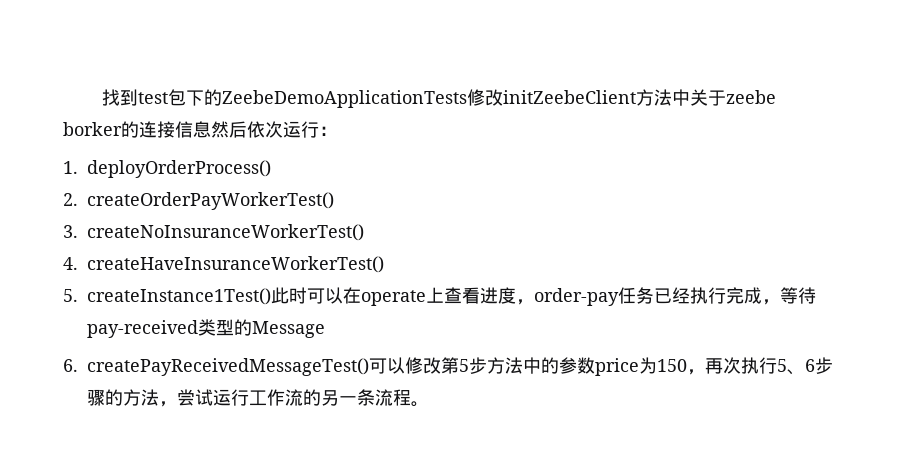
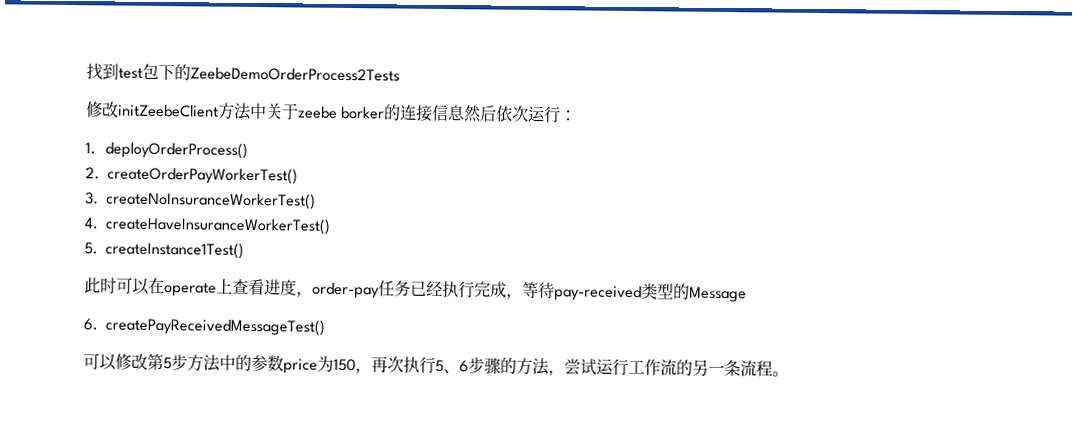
- 找到test包下的ZeebeDemoApplicationTests修改initZeebeClient方法中关于zeebe borker的连接信息然后依次运行：
+ 找到test包下的ZeebeDemoOrderProcess2Tests
+ 修改initZeebeClient方法中关于zeebe borker的连接信息然后依次运行：
- 5. createInstance1Test()此时可以在operate上查看进度，order-pay任务已经执行完成，等待pay-received类型的Message
+ 5. createInstance1Test()
+ 此时可以在operate上查看进度，order-pay任务已经执行完成，等待pay-received类型的Message
- 6. createPayReceivedMessageTest()可以修改第5步方法中的参数price为150，再次执行5、6步骤的方法，尝试运行工作流的另一条流程。
+ 6. createPayReceivedMessageTest()
+ 可以修改第5步方法中的参数price为150，再次执行5、6步骤的方法，尝试运行工作流的另一条流程。

